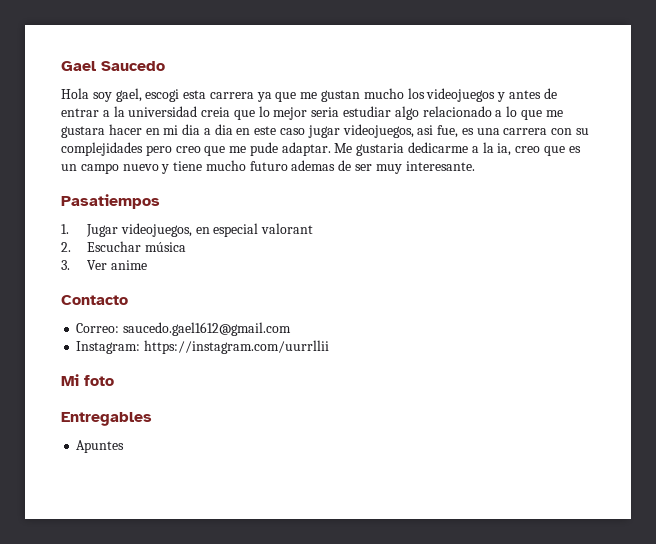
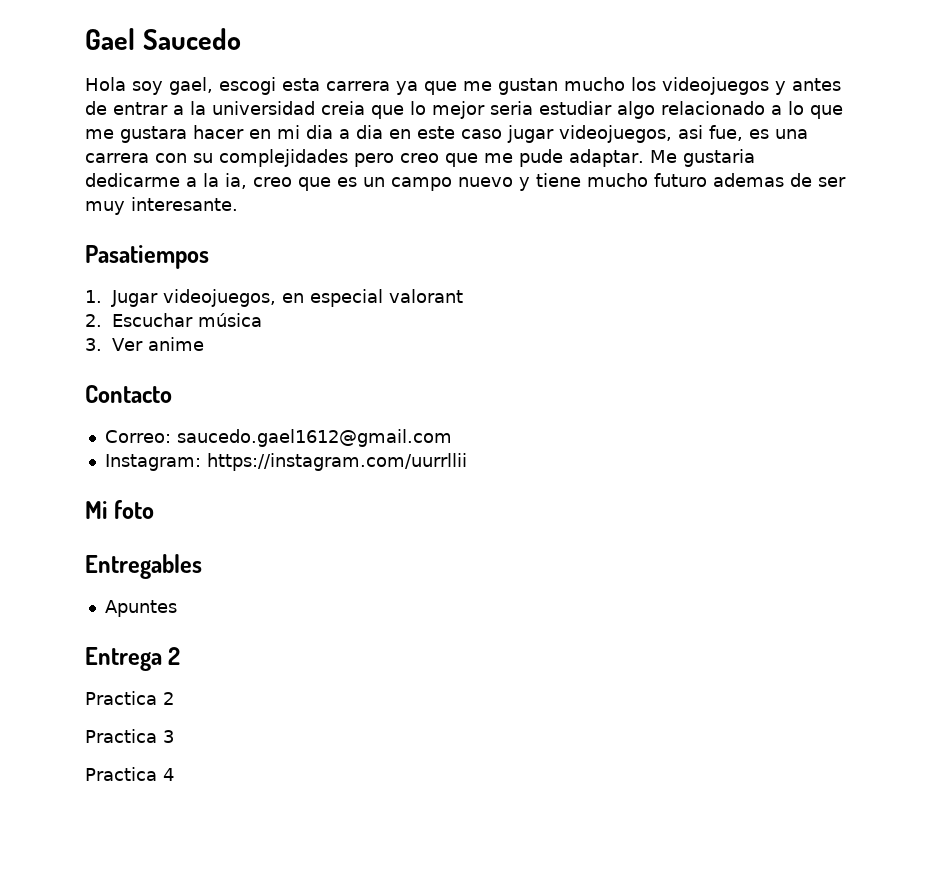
+ Entrega 2
+ Practica 2
+ Practica 3
+ Practica 4

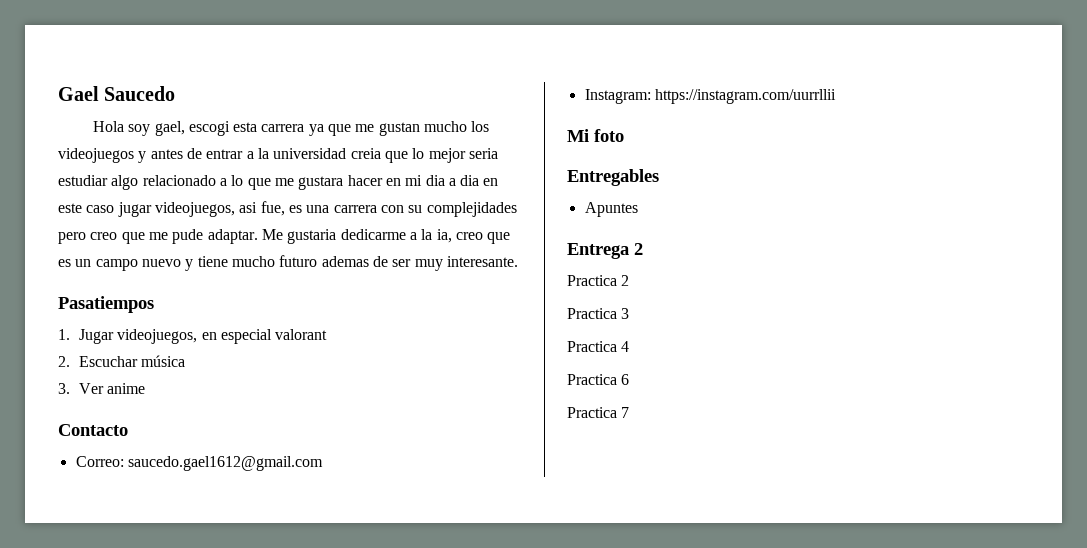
+ Practica 6
+ Practica 7

